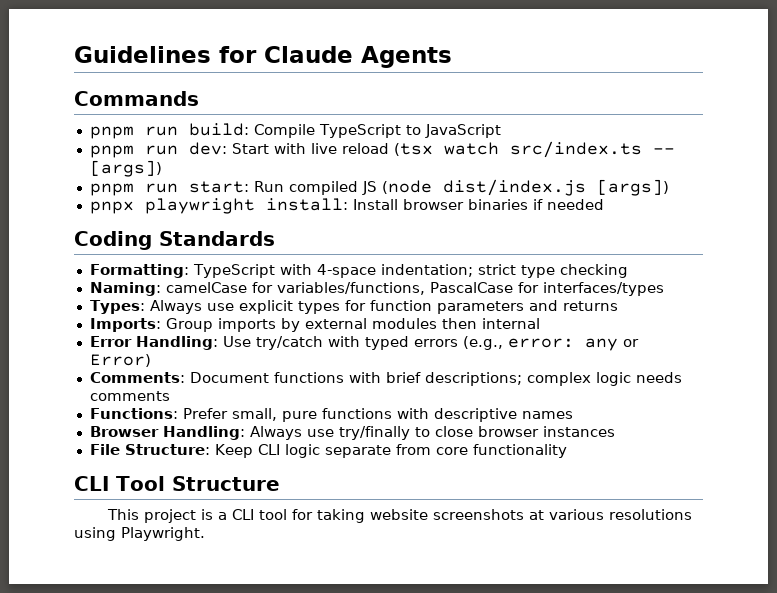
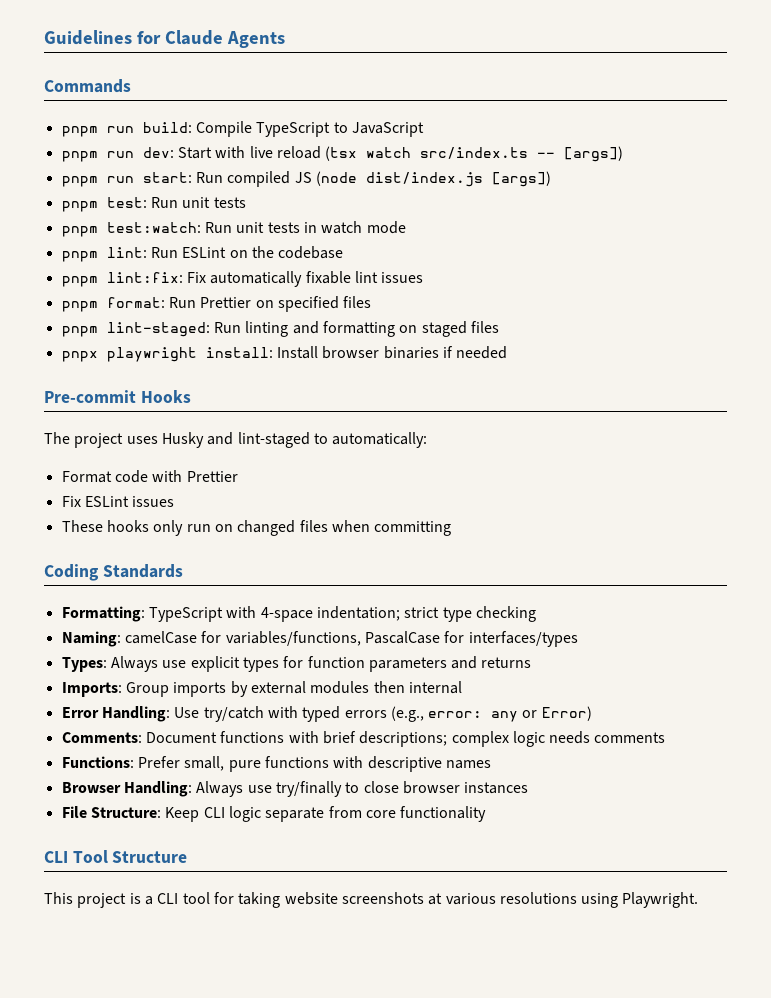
+ pnpm test: Run unit tests
+ pnpm test:watch: Run unit tests in watch mode
+ pnpm lint: Run ESLint on the codebase
+ pnpm lint:fix: Fix automatically fixable lint issues
+ pnpm format: Run Prettier on specified files
+ pnpm lint-staged: Run linting and formatting on staged files
+ Pre-commit Hooks
+ The project uses Husky and lint-staged to automatically:
+ Format code with Prettier
+ Fix ESLint issues
+ These hooks only run on changed files when committing

